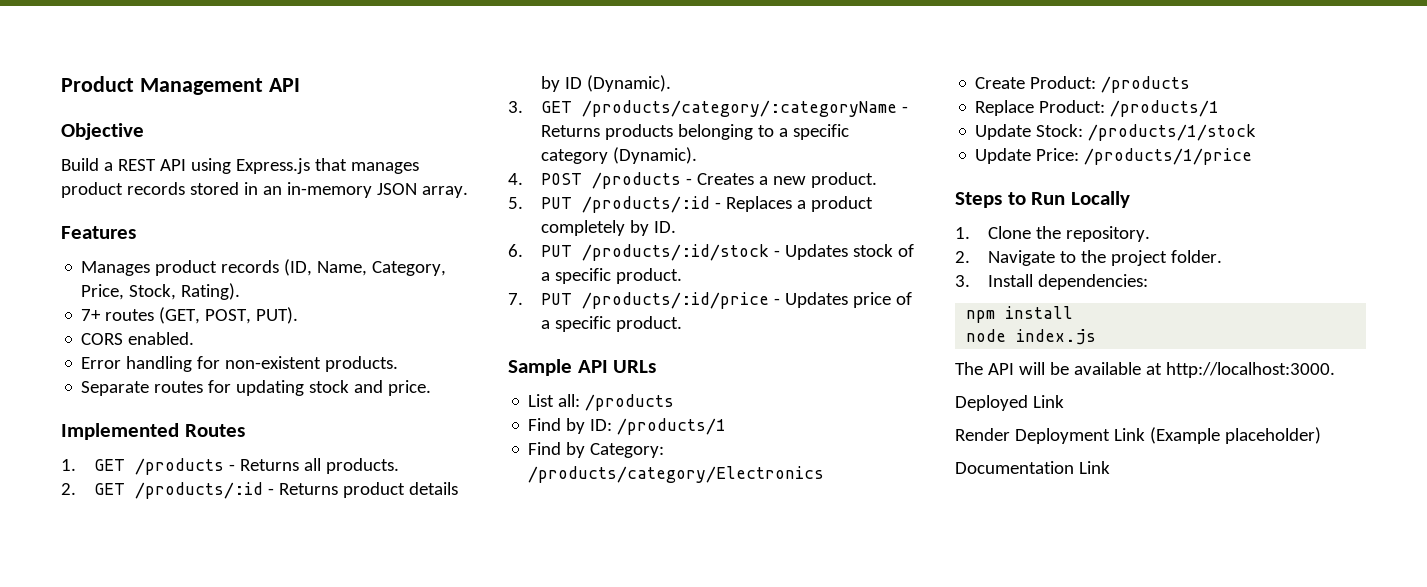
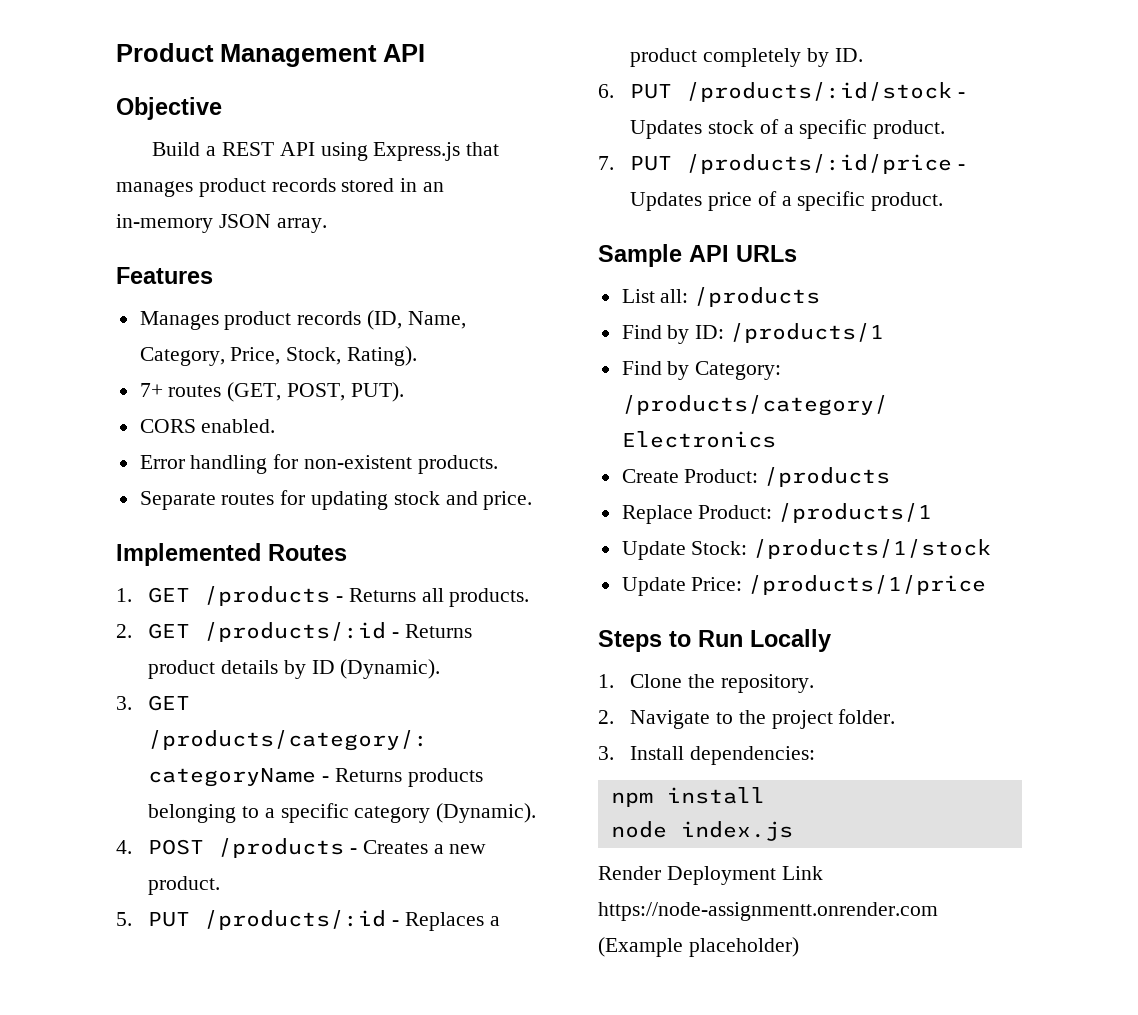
- The API will be available at http://localhost:3000.
- Deployed Link
- Render Deployment Link (Example placeholder)
+ Render Deployment Link https://node-assignmentt.onrender.com (Example placeholder)
- Documentation Link

